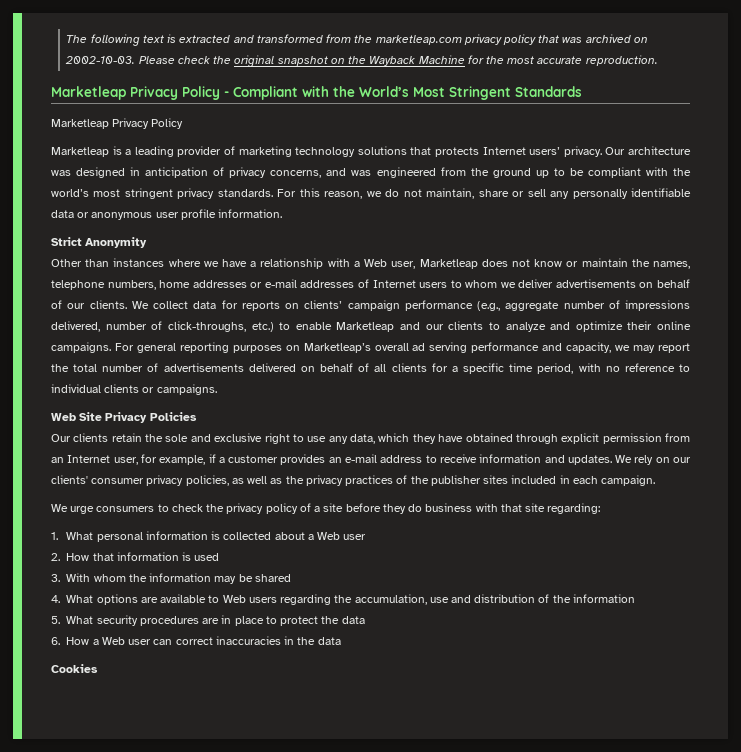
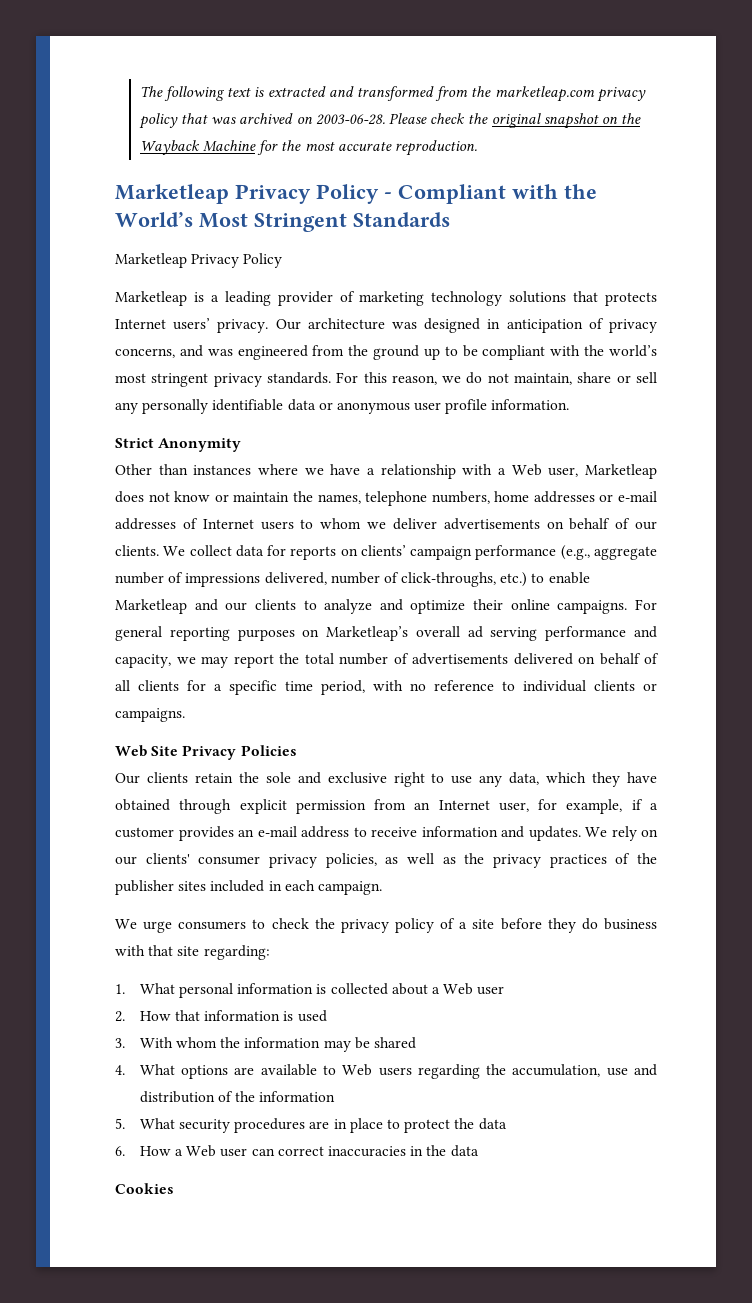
- The following text is extracted and transformed from the marketleap.com privacy policy that was archived on 2002-10-03.
+ The following text is extracted and transformed from the marketleap.com privacy policy that was archived on 2003-06-28.

